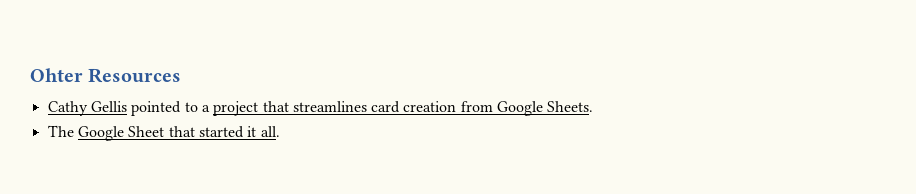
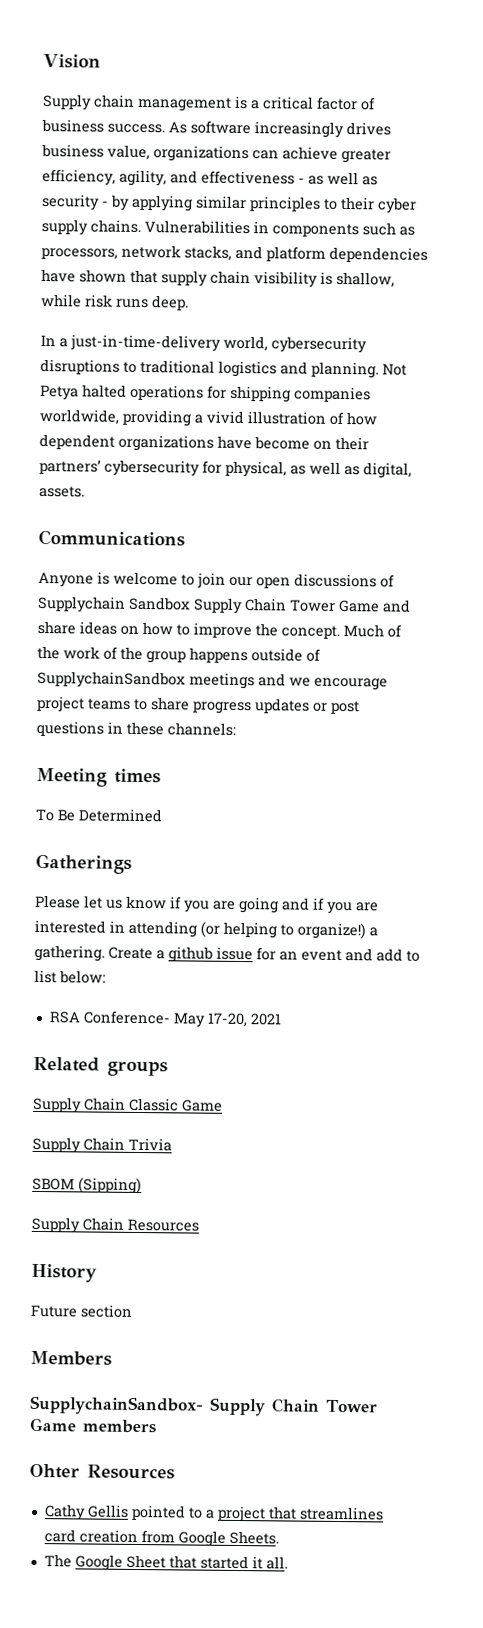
+ Vision
+ Supply chain management is a critical factor of business success. As software increasingly drives business value, organizations can achieve greater efficiency, agility, and effectiveness - as well as security - by applying similar principles to their cyber supply chains. Vulnerabilities in components such as processors, network stacks, and platform dependencies have shown that supply chain visibility is shallow, while risk runs deep.
+ In a just-in-time-delivery world, cybersecurity disruptions to traditional logistics and planning. Not Petya halted operations for shipping companies worldwide, providing a vivid illustration of how dependent organizations have become on their partners’ cybersecurity for physical, as well as digital, assets.
+ Communications
+ Anyone is welcome to join our open discussions of Supplychain Sandbox Supply Chain Tower Game and share ideas on how to improve the concept. Much of the work of the group happens outside of SupplychainSandbox meetings and we encourage project teams to share progress updates or post questions in these channels:
+ Meeting times
+ To Be Determined
+ Gatherings
+ Please let us know if you are going and if you are interested in attending (or helping to organize!) a gathering. Create a github issue for an event and add to list below:
+ RSA Conference- May 17-20, 2021
+ Related groups
+ Supply Chain Classic Game
+ Supply Chain Trivia
+ SBOM (Sipping)
+ Supply Chain Resources
+ History
+ Future section
+ Members
+ SupplychainSandbox- Supply Chain Tower Game members

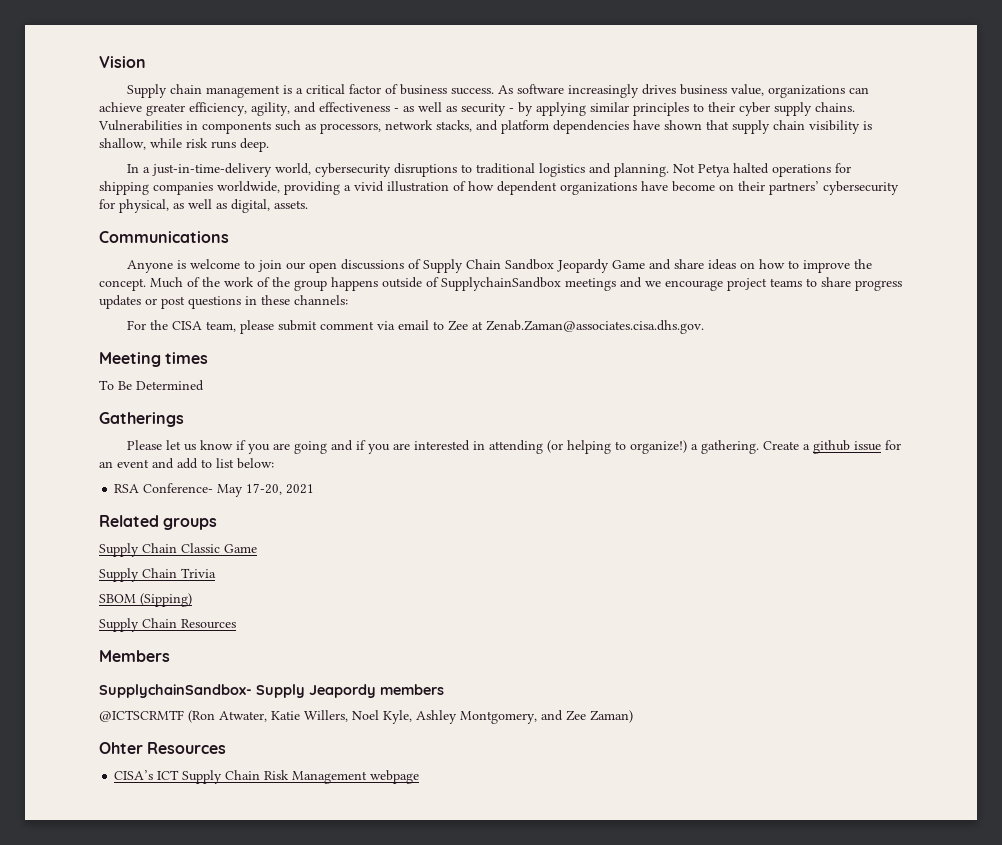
- Anyone is welcome to join our open discussions of Supplychain Sandbox Supply Chain Tower Game and share ideas on how to improve the concept.
+ Anyone is welcome to join our open discussions of Supply Chain Sandbox Jeopardy Game and share ideas on how to improve the concept.
+ For the CISA team, please submit comment via email to Zee at Zenab.Zaman@associates.cisa.dhs.gov.
- History
- Future section
- SupplychainSandbox- Supply Chain Tower Game members
+ SupplychainSandbox- Supply Jeapordy members
+ @ICTSCRMTF (Ron Atwater, Katie Willers, Noel Kyle, Ashley Montgomery, and Zee Zaman)
  Ohter Resources
- Cathy Gellis pointed to a project that streamlines card creation from Google Sheets.
- The Google Sheet that started it all.
+ CISA’s ICT Supply Chain Risk Management webpage

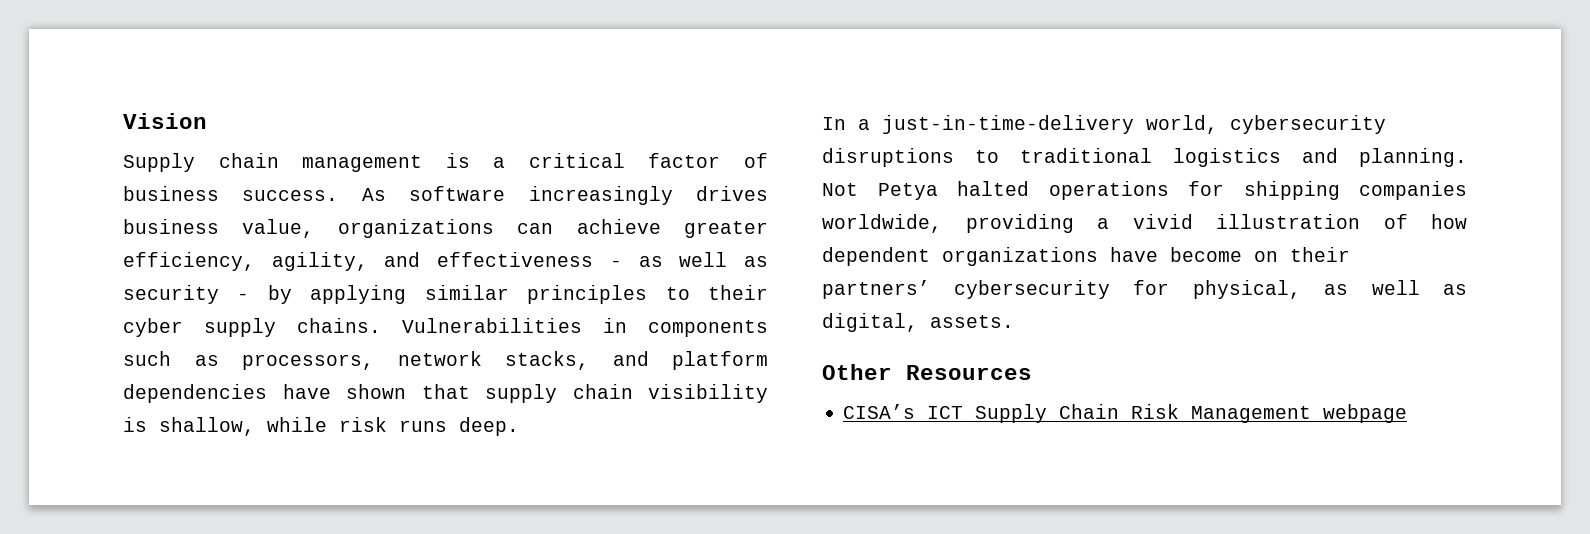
- Communications
- Anyone is welcome to join our open discussions of Supply Chain Sandbox Jeopardy Game and share ideas on how to improve the concept. Much of the work of the group happens outside of SupplychainSandbox meetings and we encourage project teams to share progress updates or post questions in these channels:
- For the CISA team, please submit comment via email to Zee at Zenab.Zaman@associates.cisa.dhs.gov.
- Meeting times
- To Be Determined
- Gatherings
- Please let us know if you are going and if you are interested in attending (or helping to organize!) a gathering. Create a github issue for an event and add to list below:
- RSA Conference- May 17-20, 2021
- Related groups
- Supply Chain Classic Game
- Supply Chain Trivia
- SBOM (Sipping)
- Supply Chain Resources
- Members
- SupplychainSandbox- Supply Jeapordy members
- @ICTSCRMTF (Ron Atwater, Katie Willers, Noel Kyle, Ashley Montgomery, and Zee Zaman)
- Ohter Resources
+ Other Resources

